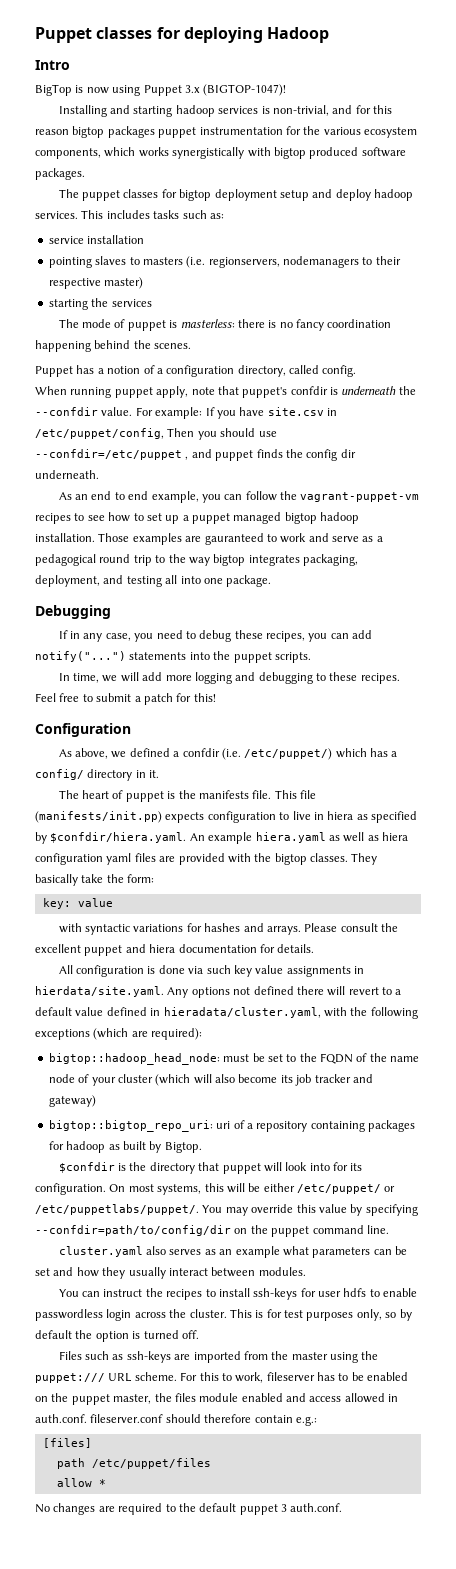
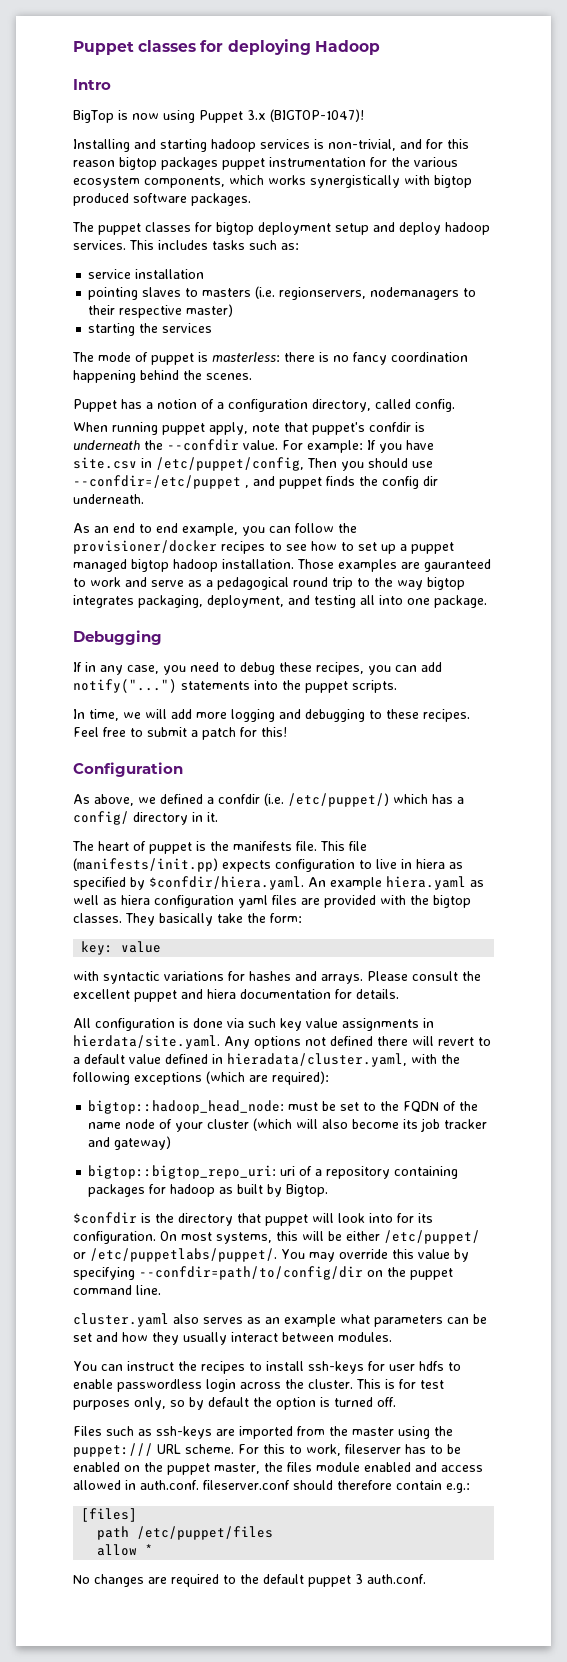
- As an end to end example, you can follow the vagrant-puppet-vm recipes to see how to set up a puppet managed bigtop hadoop installation.
+ As an end to end example, you can follow the provisioner/docker recipes to see how to set up a puppet managed bigtop hadoop installation.

